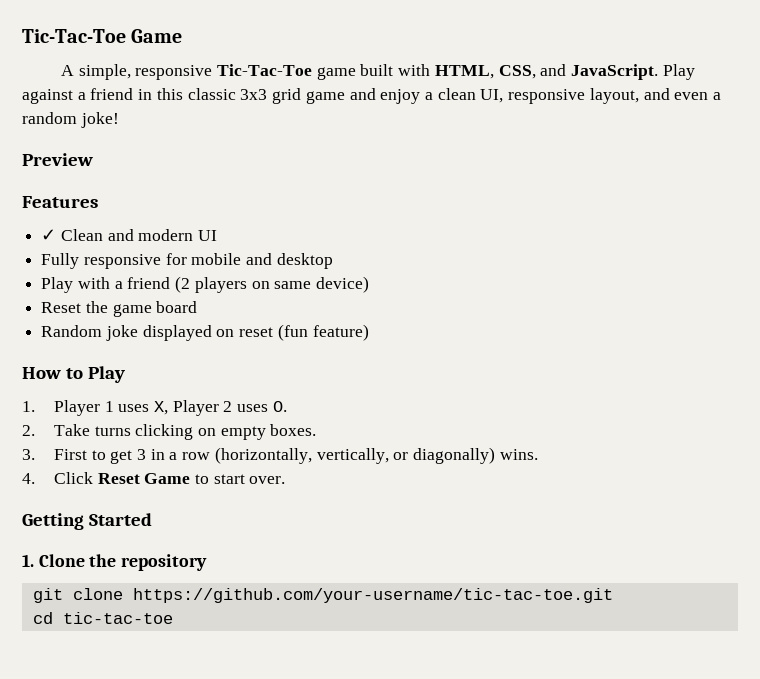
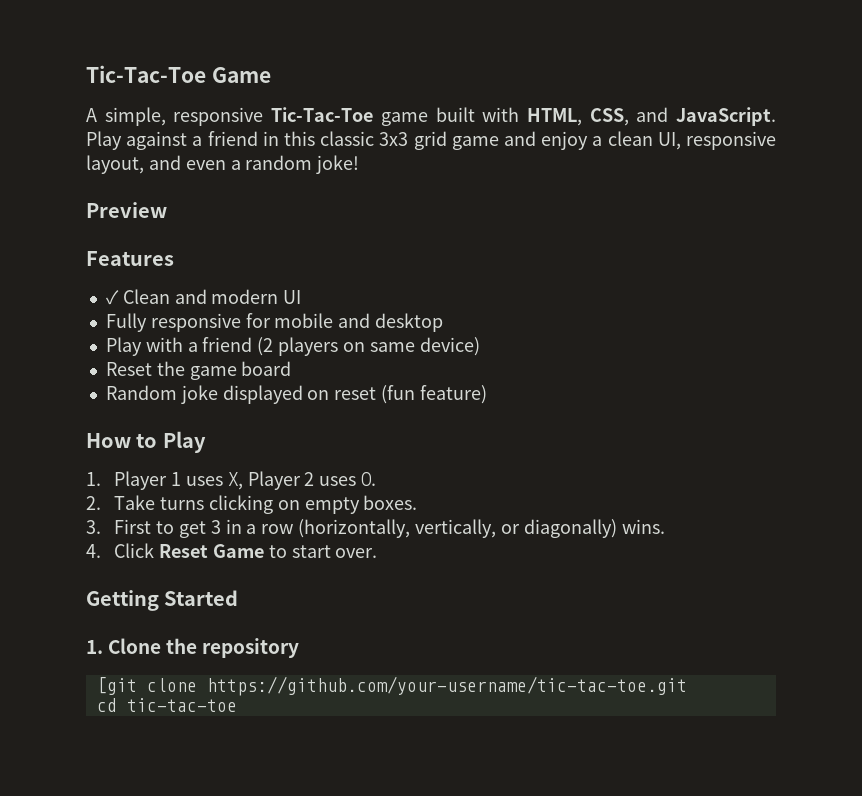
- git clone https://github.com/your-username/tic-tac-toe.git
+ [git clone https://github.com/your-username/tic-tac-toe.git

